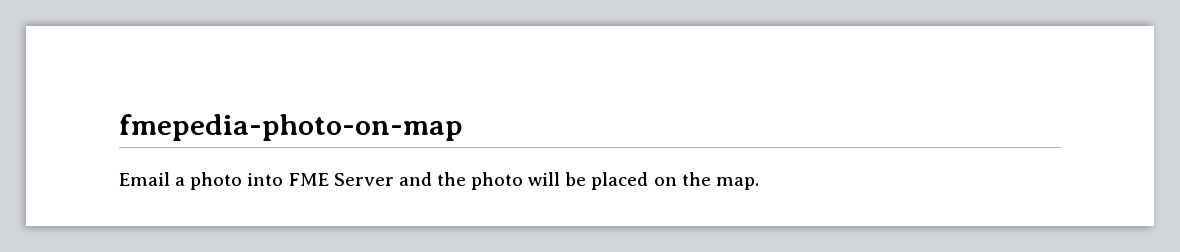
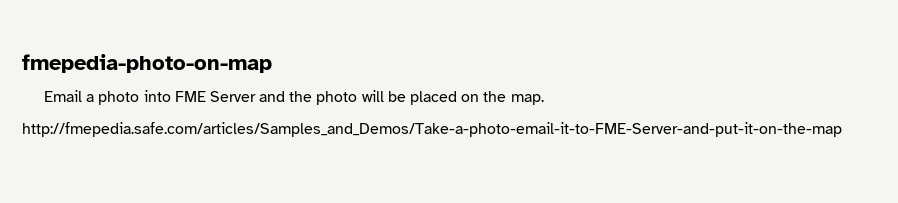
+ http://fmepedia.safe.com/articles/Samples_and_Demos/Take-a-photo-email-it-to-FME-Server-and-put-it-on-the-map

